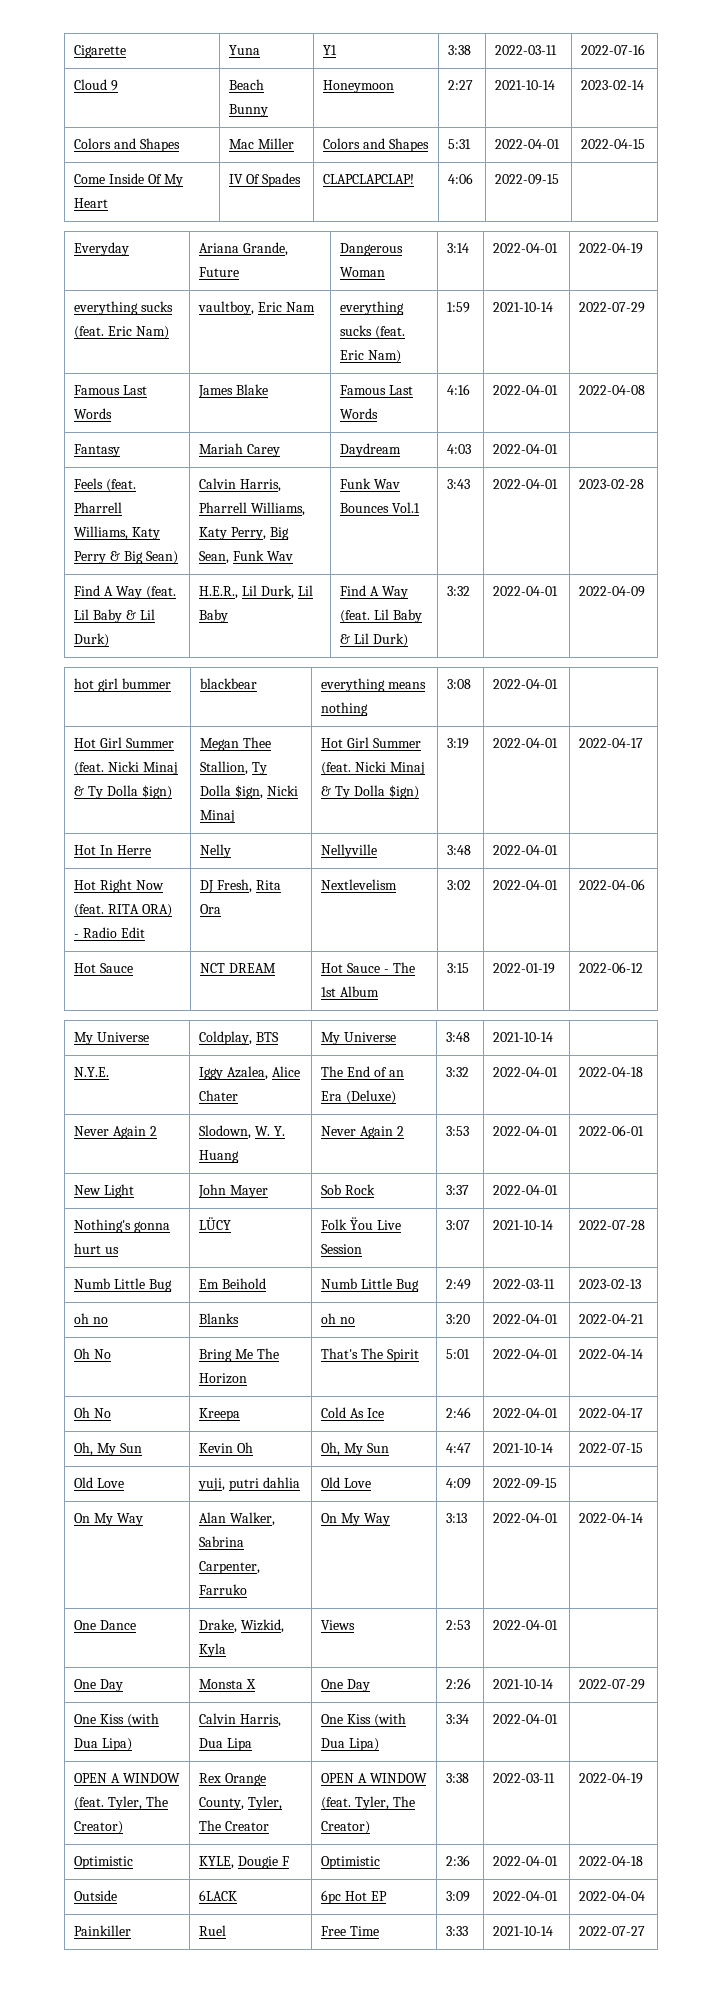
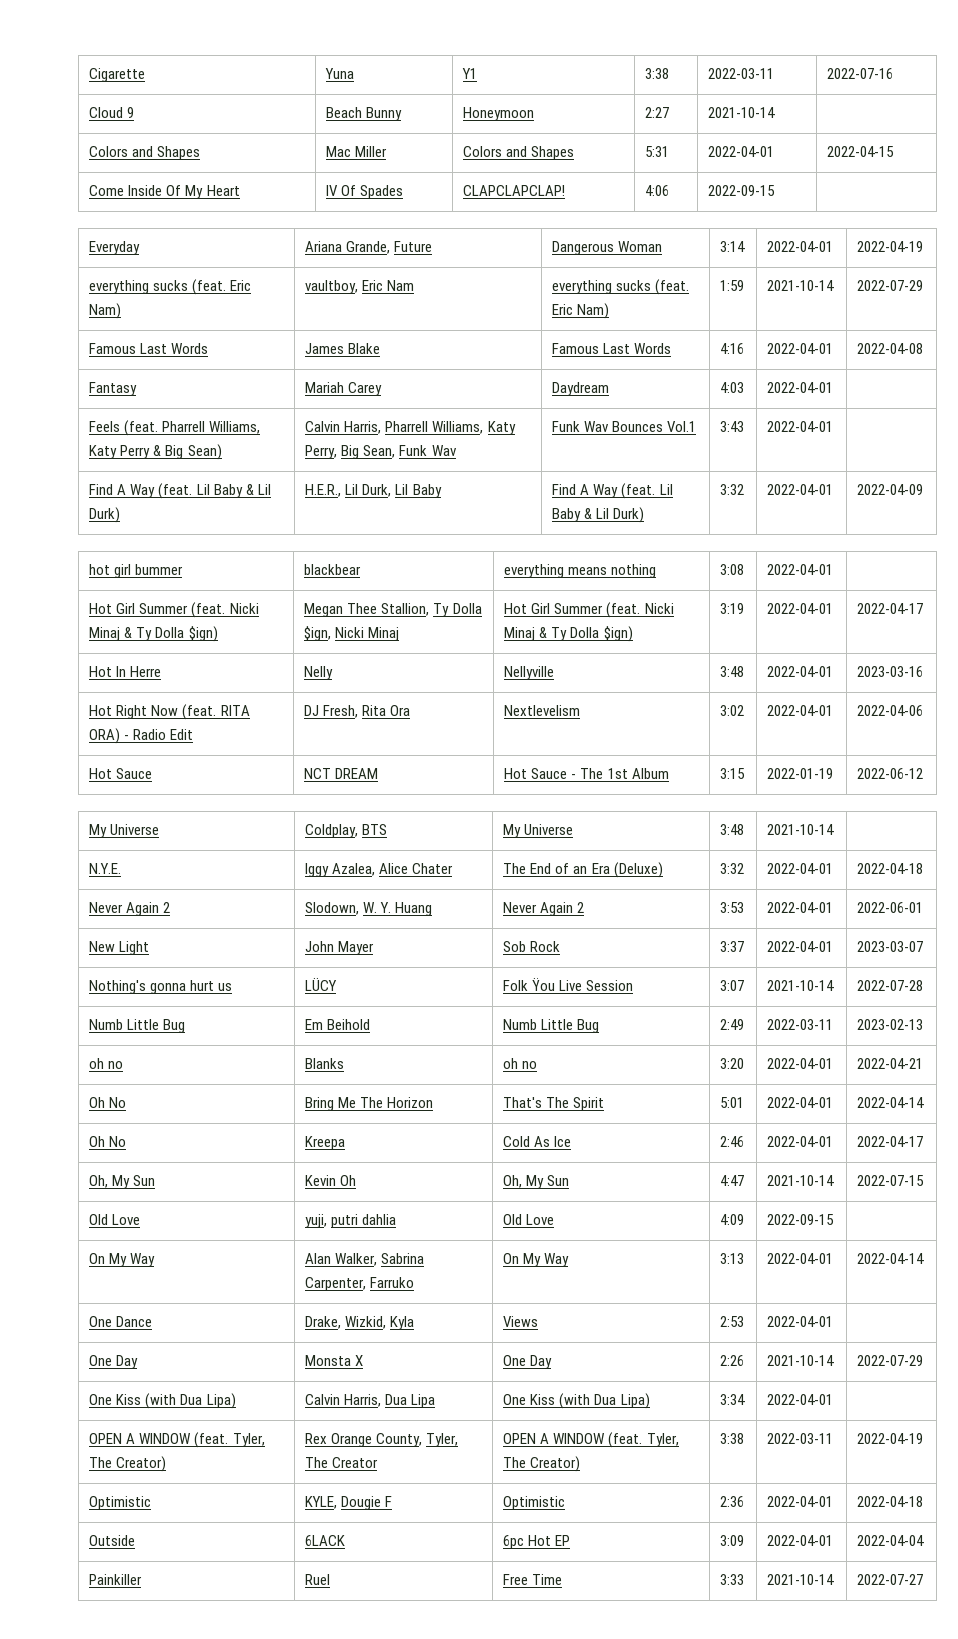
- Cloud 9 | Beach Bunny | Honeymoon | 2:27 | 2021-10-14 | 2023-02-14
+ Cloud 9 | Beach Bunny | Honeymoon | 2:27 | 2021-10-14 |
- Feels (feat. Pharrell Williams, Katy Perry & Big Sean) | Calvin Harris, Pharrell Williams, Katy Perry, Big Sean, Funk Wav | Funk Wav Bounces Vol.1 | 3:43 | 2022-04-01 | 2023-02-28
+ Feels (feat. Pharrell Williams, Katy Perry & Big Sean) | Calvin Harris, Pharrell Williams, Katy Perry, Big Sean, Funk Wav | Funk Wav Bounces Vol.1 | 3:43 | 2022-04-01 |
- Hot In Herre | Nelly | Nellyville | 3:48 | 2022-04-01 |
+ Hot In Herre | Nelly | Nellyville | 3:48 | 2022-04-01 | 2023-03-16
- New Light | John Mayer | Sob Rock | 3:37 | 2022-04-01 |
+ New Light | John Mayer | Sob Rock | 3:37 | 2022-04-01 | 2023-03-07

